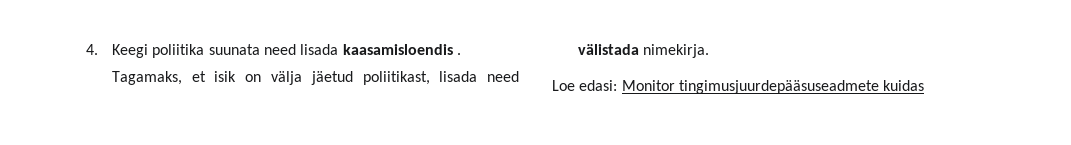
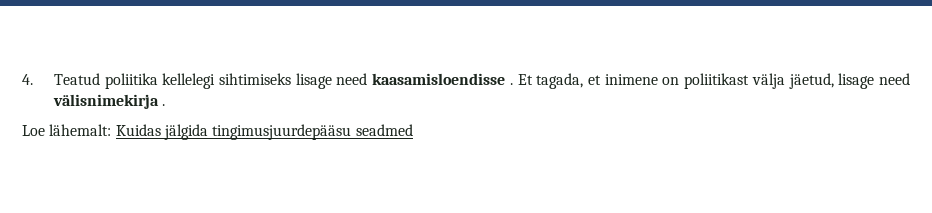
- 4. Keegi poliitika suunata need lisada kaasamisloendis . Tagamaks, et isik on välja jäetud poliitikast, lisada need välistada nimekirja.
- Loe edasi: Monitor tingimusjuurdepääsuseadmete kuidas
+ 4. Teatud poliitika kellelegi sihtimiseks lisage need kaasamisloendisse . Et tagada, et inimene on poliitikast välja jäetud, lisage need välisnimekirja .
+ Loe lähemalt: Kuidas jälgida tingimusjuurdepääsu seadmed

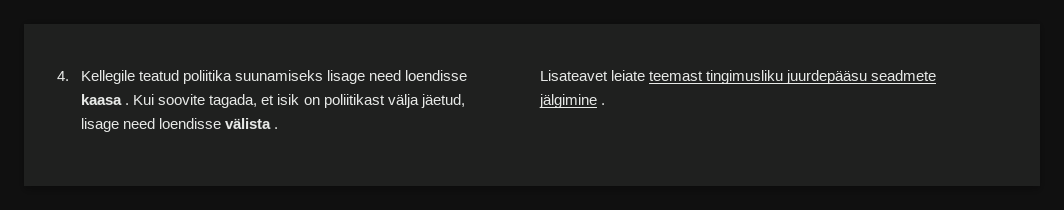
- 4. Teatud poliitika kellelegi sihtimiseks lisage need kaasamisloendisse . Et tagada, et inimene on poliitikast välja jäetud, lisage need välisnimekirja .
+ 4. Kellegile teatud poliitika suunamiseks lisage need loendisse kaasa . Kui soovite tagada, et isik on poliitikast välja jäetud, lisage need loendisse välista .
- Loe lähemalt: Kuidas jälgida tingimusjuurdepääsu seadmed
+ Lisateavet leiate teemast tingimusliku juurdepääsu seadmete jälgimine .

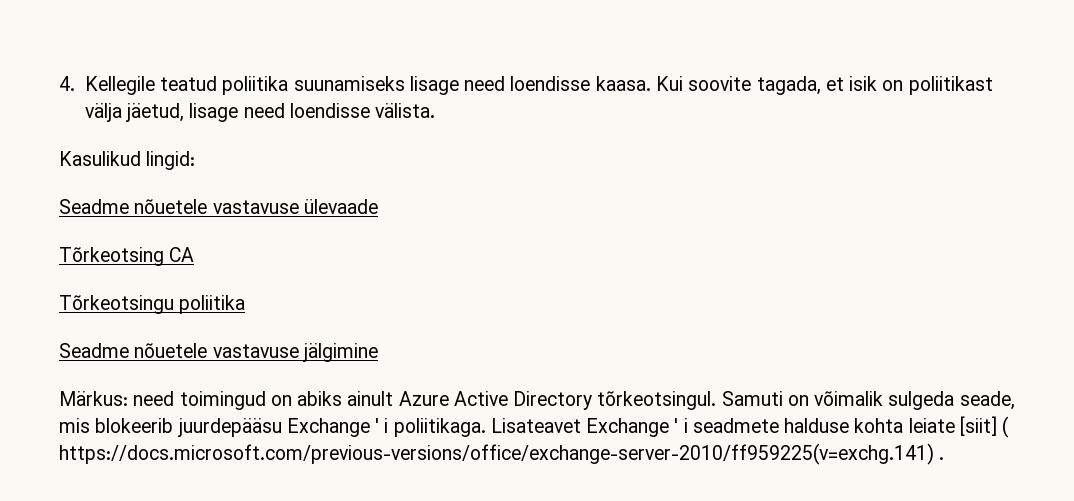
- 4. Kellegile teatud poliitika suunamiseks lisage need loendisse kaasa .
+ 4. Kellegile teatud poliitika suunamiseks lisage need loendisse kaasa.
- Kui soovite tagada, et isik on poliitikast välja jäetud, lisage need loendisse välista .
- Lisateavet leiate teemast tingimusliku juurdepääsu seadmete jälgimine .
+ Kui soovite tagada, et isik on poliitikast välja jäetud, lisage need loendisse välista.
+ Kasulikud lingid:
+ Seadme nõuetele vastavuse ülevaade
+ Tõrkeotsing CA
+ Tõrkeotsingu poliitika
+ Seadme nõuetele vastavuse jälgimine
+ Märkus: need toimingud on abiks ainult Azure Active Directory tõrkeotsingul. Samuti on võimalik sulgeda seade, mis blokeerib juurdepääsu Exchange ' i poliitikaga. Lisateavet Exchange ' i seadmete halduse kohta leiate [siit] ( https://docs.microsoft.com/previous-versions/office/exchange-server-2010/ff959225(v=exchg.141) .

